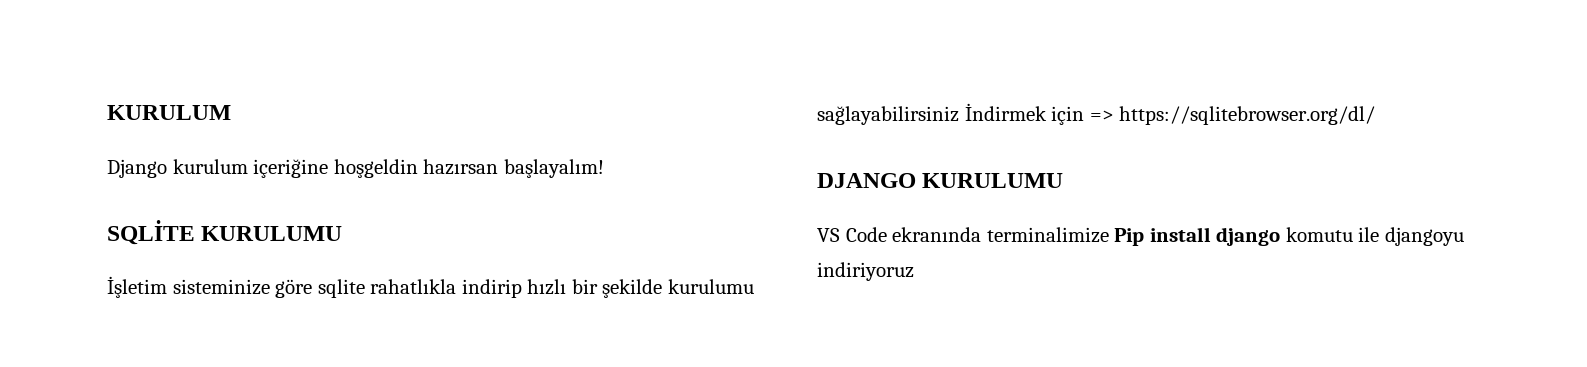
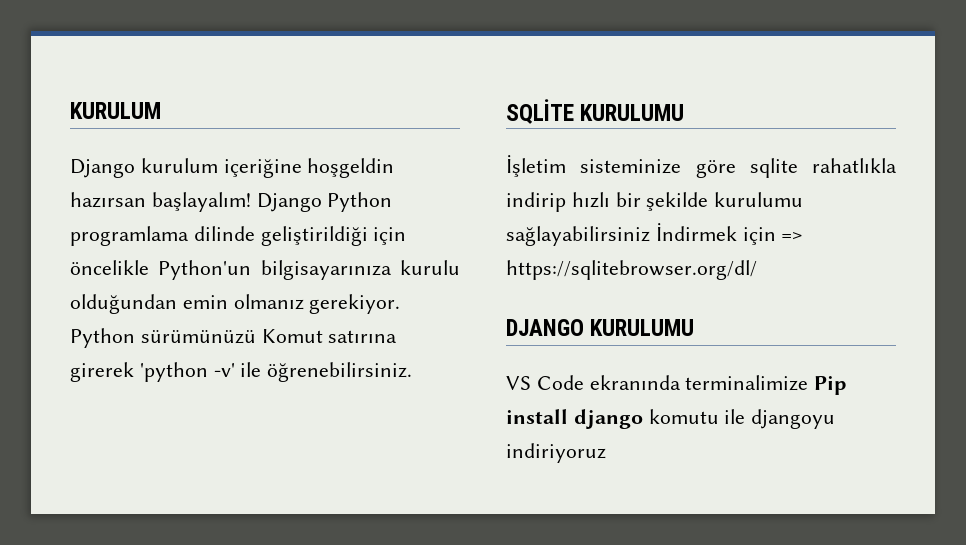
+ Django Python programlama dilinde geliştirildiği için öncelikle Python'un bilgisayarınıza kurulu olduğundan emin olmanız gerekiyor. Python sürümünüzü Komut satırına girerek 'python -v' ile öğrenebilirsiniz.

